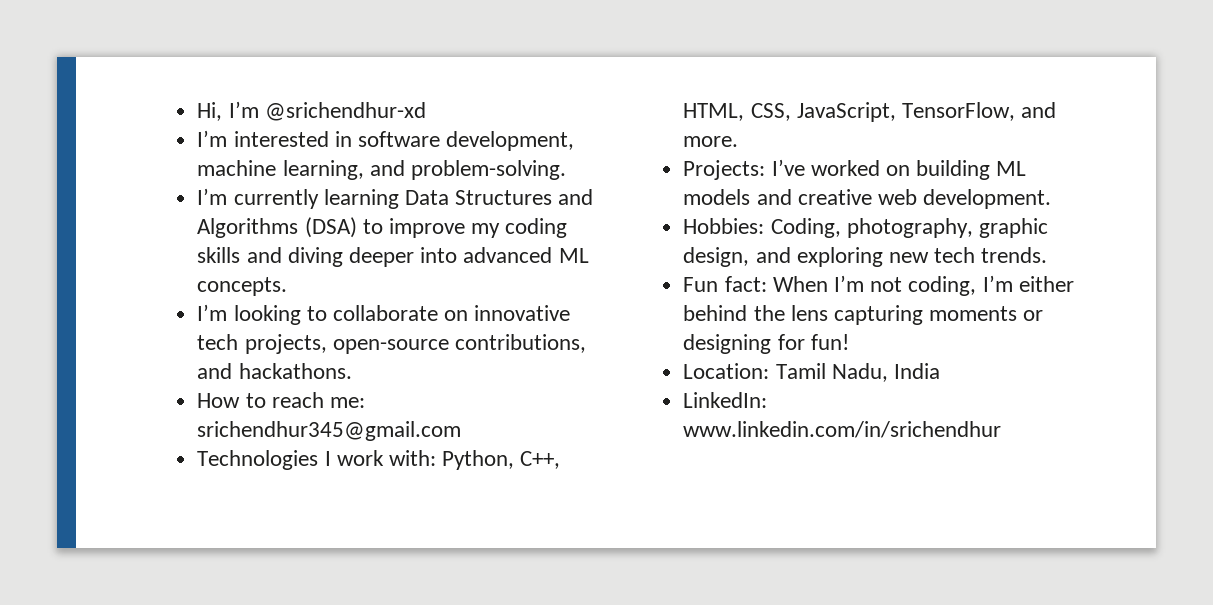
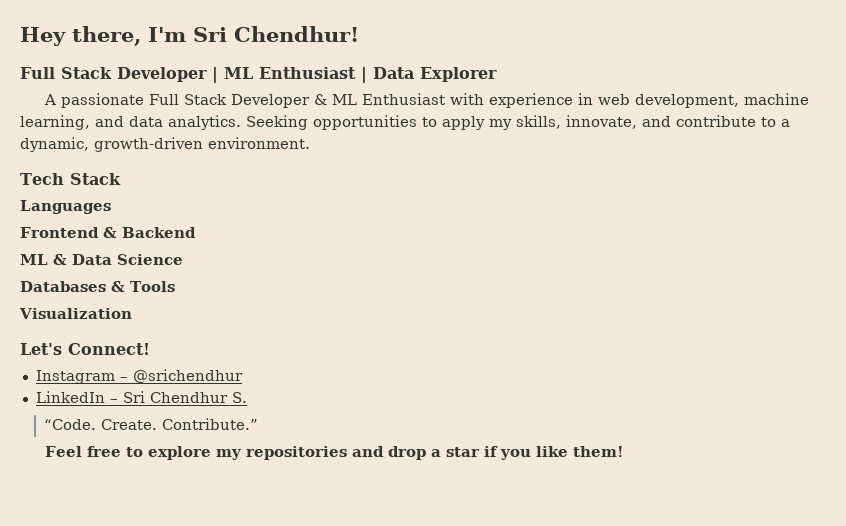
- Hi, I’m @srichendhur-xd
- I’m interested in software development, machine learning, and problem-solving.
- I’m currently learning Data Structures and Algorithms (DSA) to improve my coding skills and diving deeper into advanced ML concepts.
- I’m looking to collaborate on innovative tech projects, open-source contributions, and hackathons.
- How to reach me: srichendhur345@gmail.com
- Technologies I work with: Python, C++, HTML, CSS, JavaScript, TensorFlow, and more.
- Projects: I’ve worked on building ML models and creative web development.
- Hobbies: Coding, photography, graphic design, and exploring new tech trends.
- Fun fact: When I’m not coding, I’m either behind the lens capturing moments or designing for fun!
- Location: Tamil Nadu, India
- LinkedIn: www.linkedin.com/in/srichendhur
+ Hey there, I'm Sri Chendhur!
+ Full Stack Developer | ML Enthusiast | Data Explorer
+ A passionate Full Stack Developer & ML Enthusiast with experience in web development, machine learning, and data analytics. Seeking opportunities to apply my skills, innovate, and contribute to a dynamic, growth-driven environment.
+ Tech Stack
+ Languages
+ Frontend & Backend
+ ML & Data Science
+ Databases & Tools
+ Visualization
+ Let's Connect!
+ Instagram – @srichendhur
+ LinkedIn – Sri Chendhur S.
+ “Code. Create. Contribute.”
+ Feel free to explore my repositories and drop a star if you like them!

